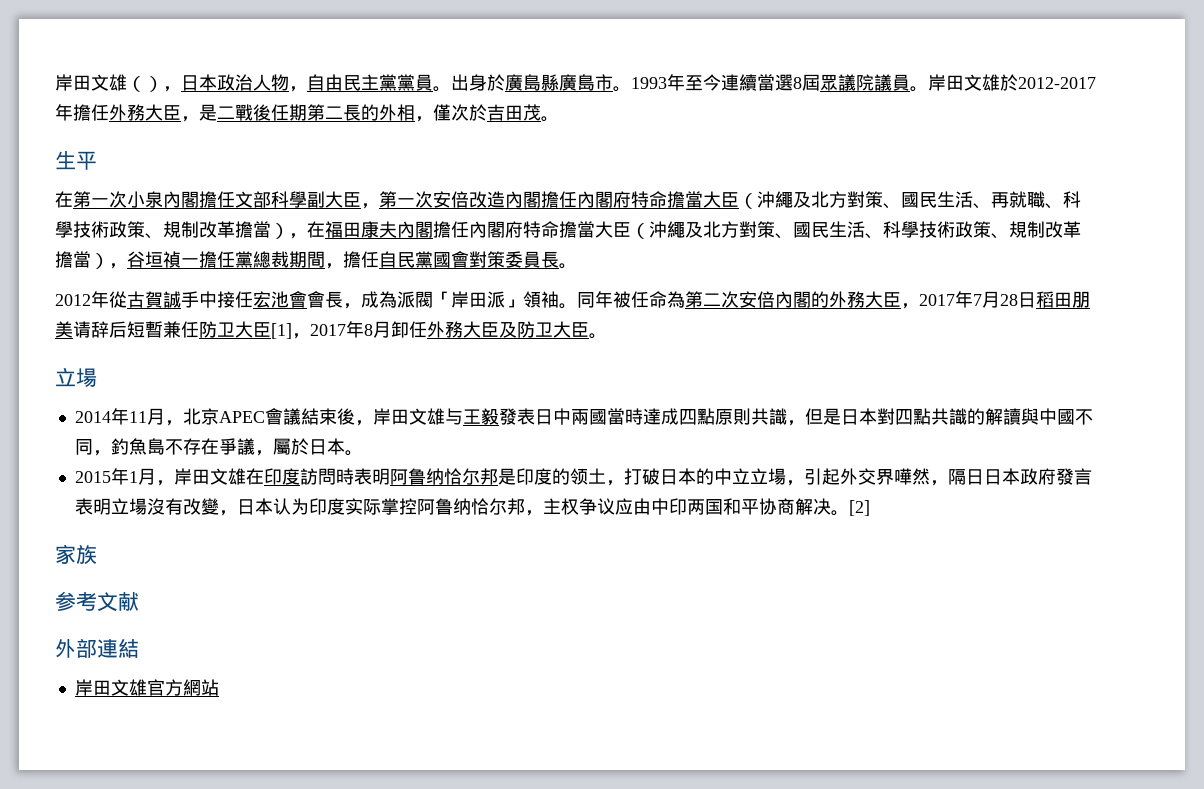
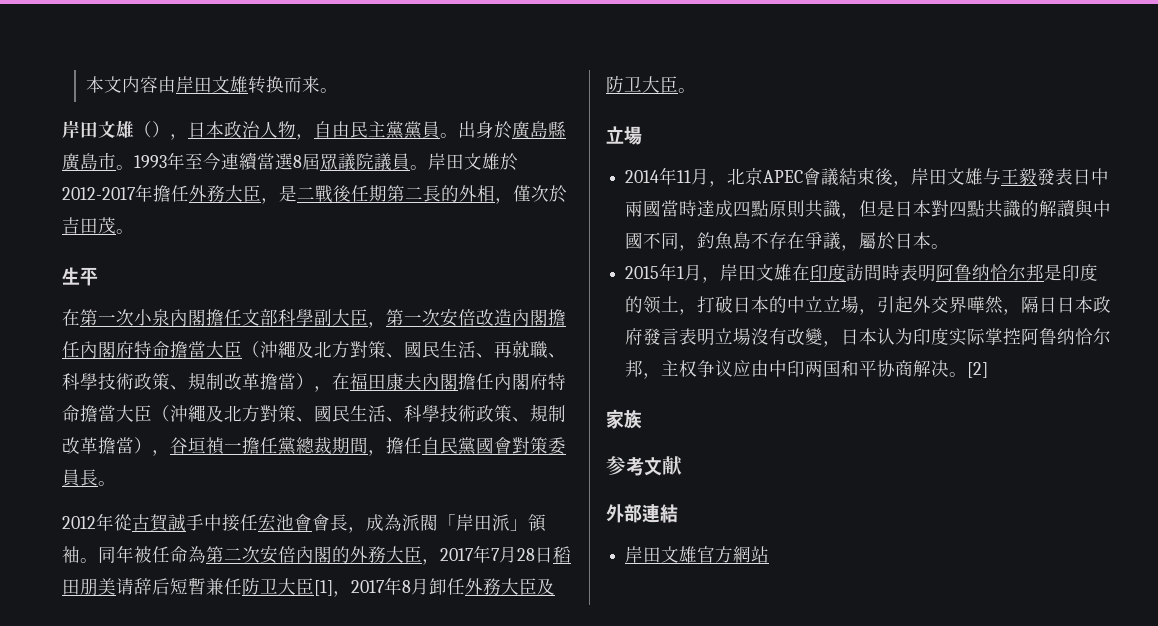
+ 本文内容由岸田文雄转换而来。

